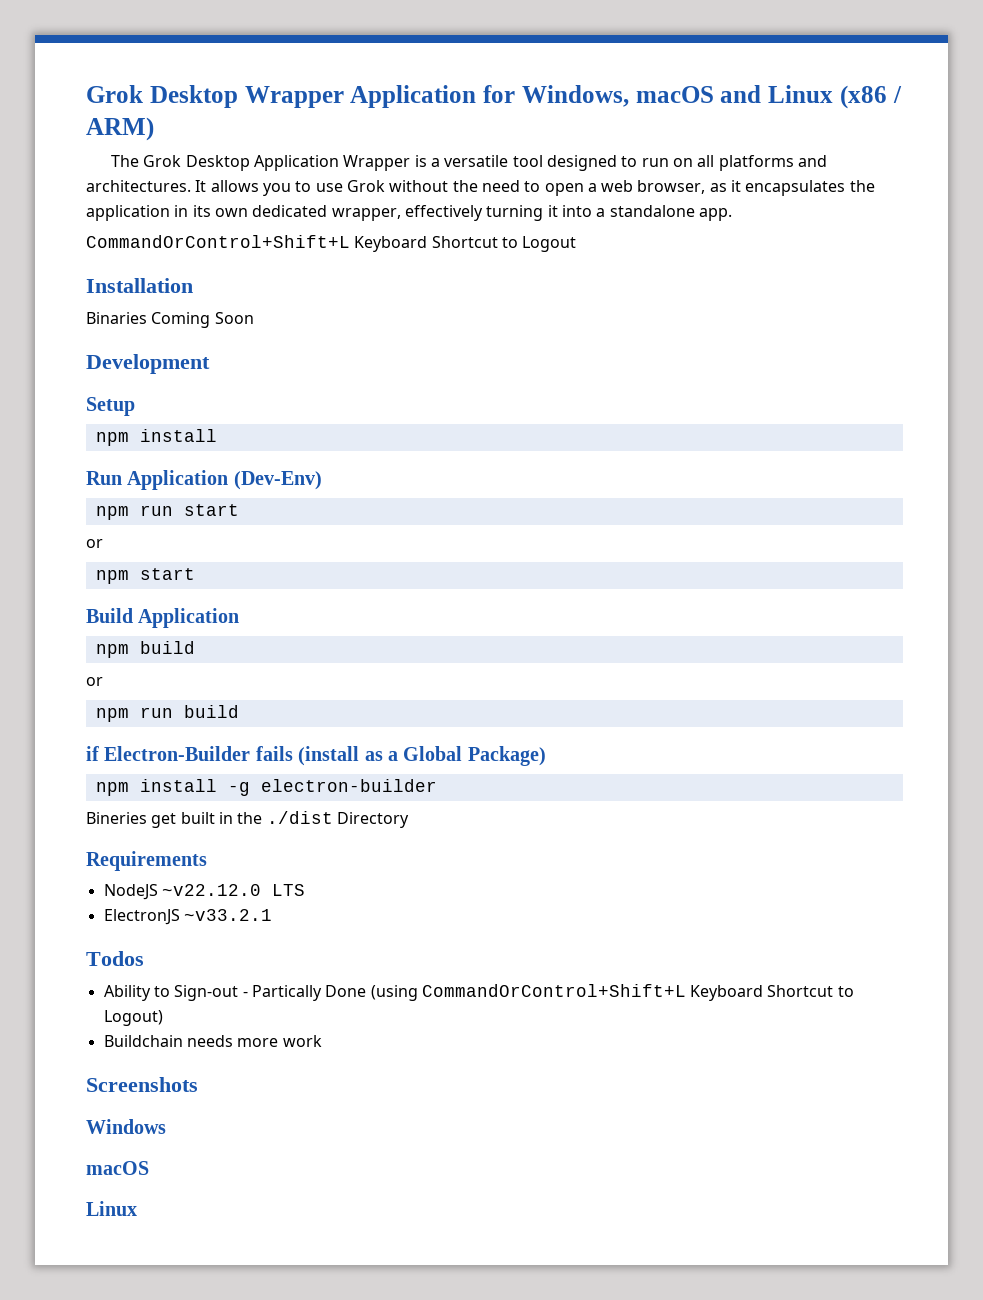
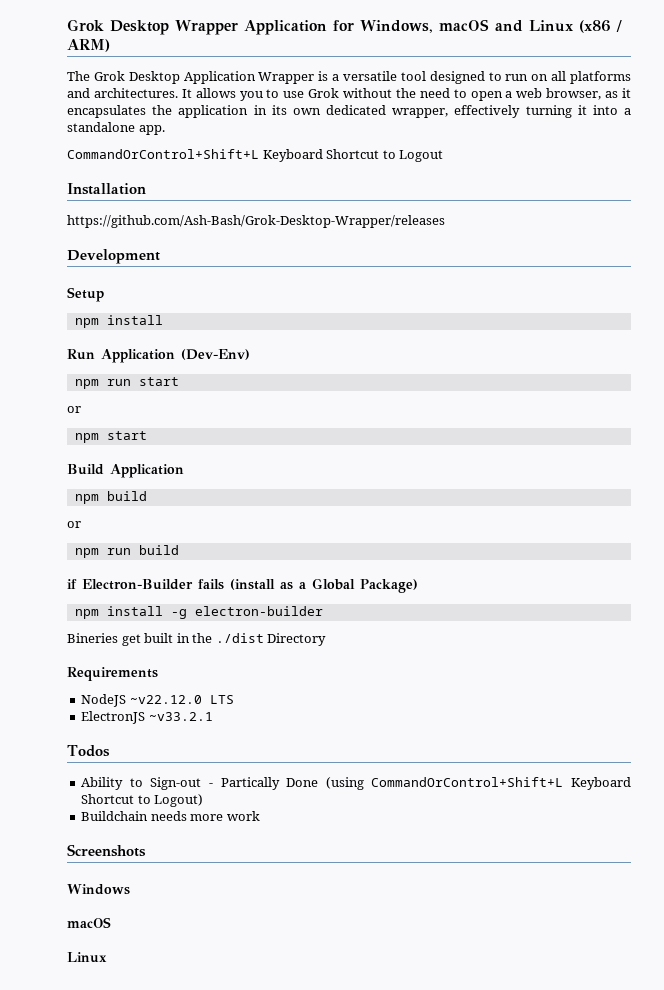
- Binaries Coming Soon
+ https://github.com/Ash-Bash/Grok-Desktop-Wrapper/releases

